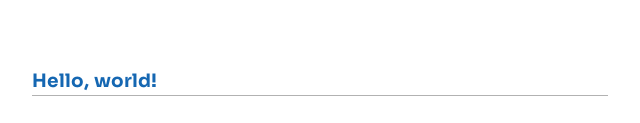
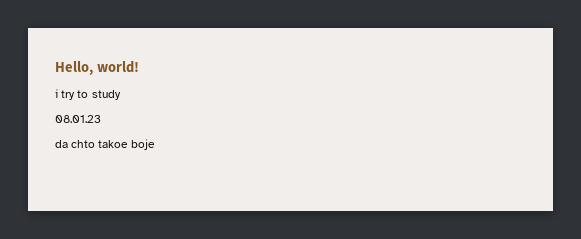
+ i try to study
+ 08.01.23
+ da chto takoe boje

